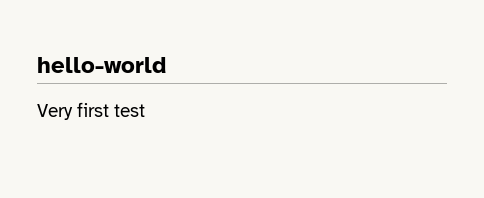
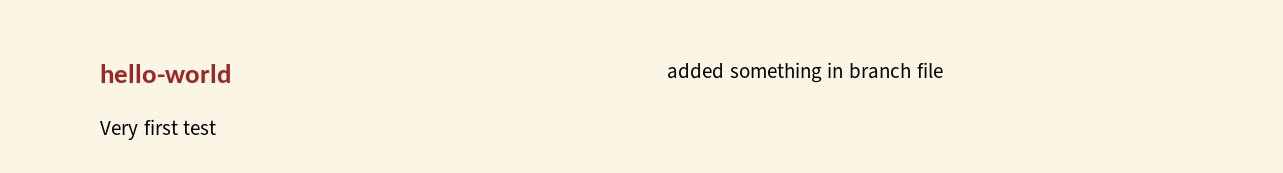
+ added something in branch file

